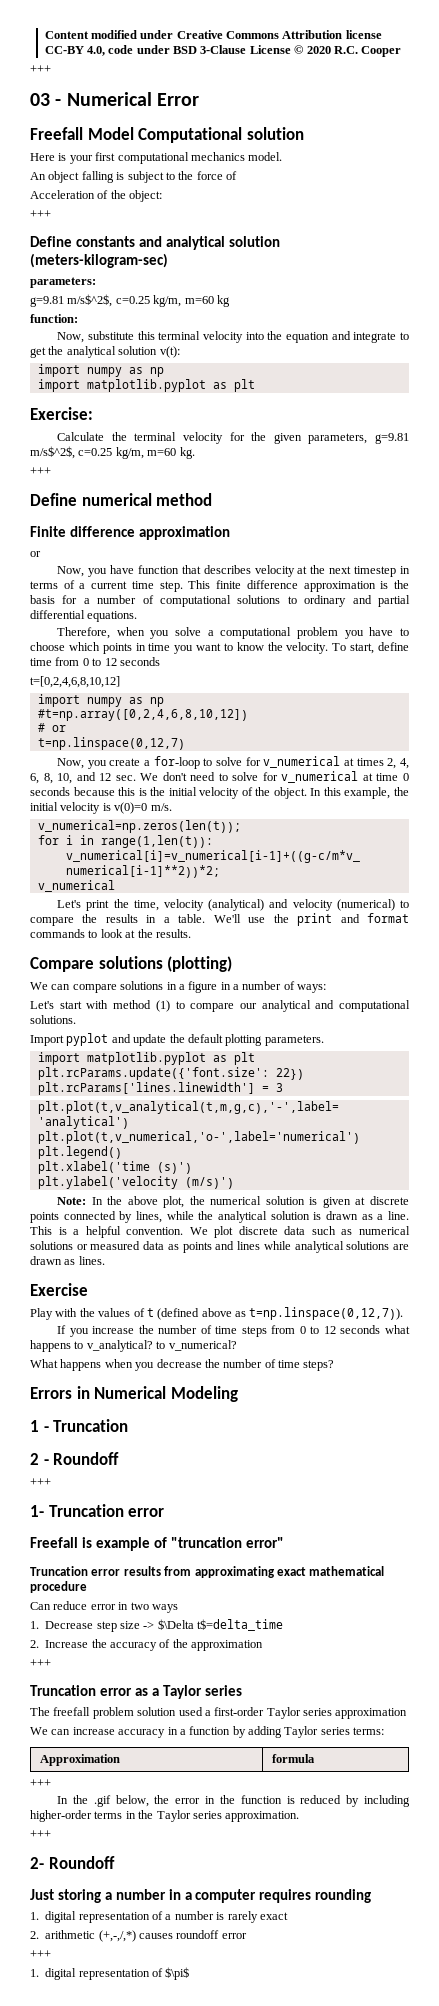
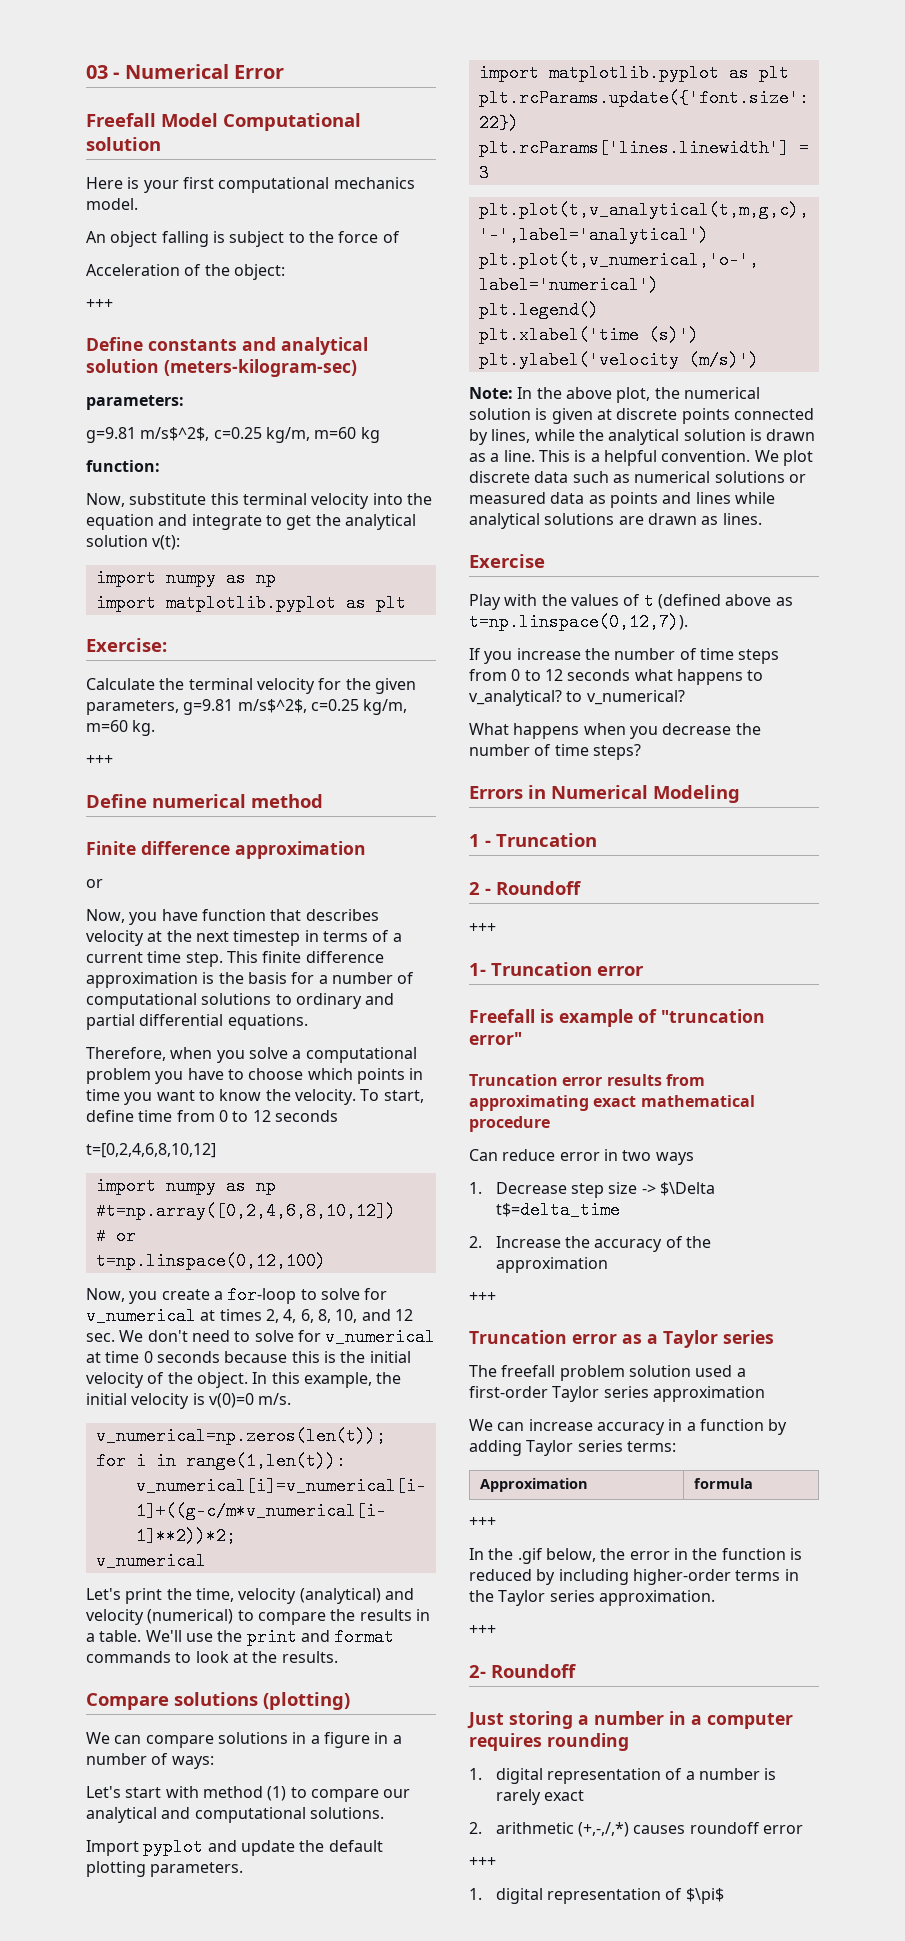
- Content modified under Creative Commons Attribution license CC-BY 4.0, code under BSD 3-Clause License © 2020 R.C. Cooper
- +++
- t=np.linspace(0,12,7)
+ t=np.linspace(0,12,100)

